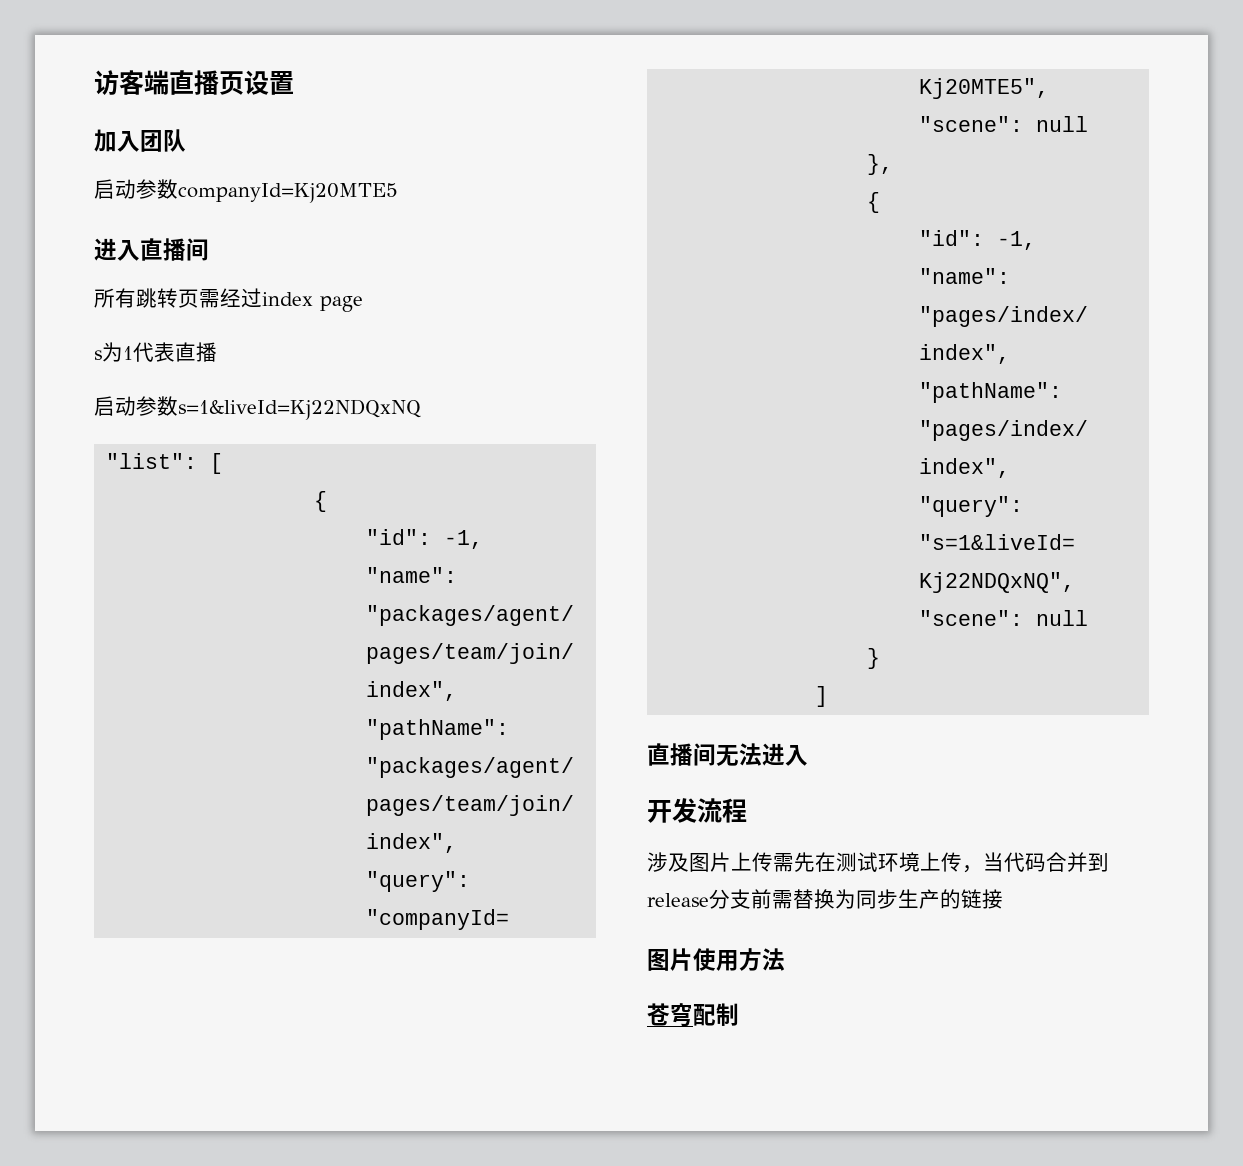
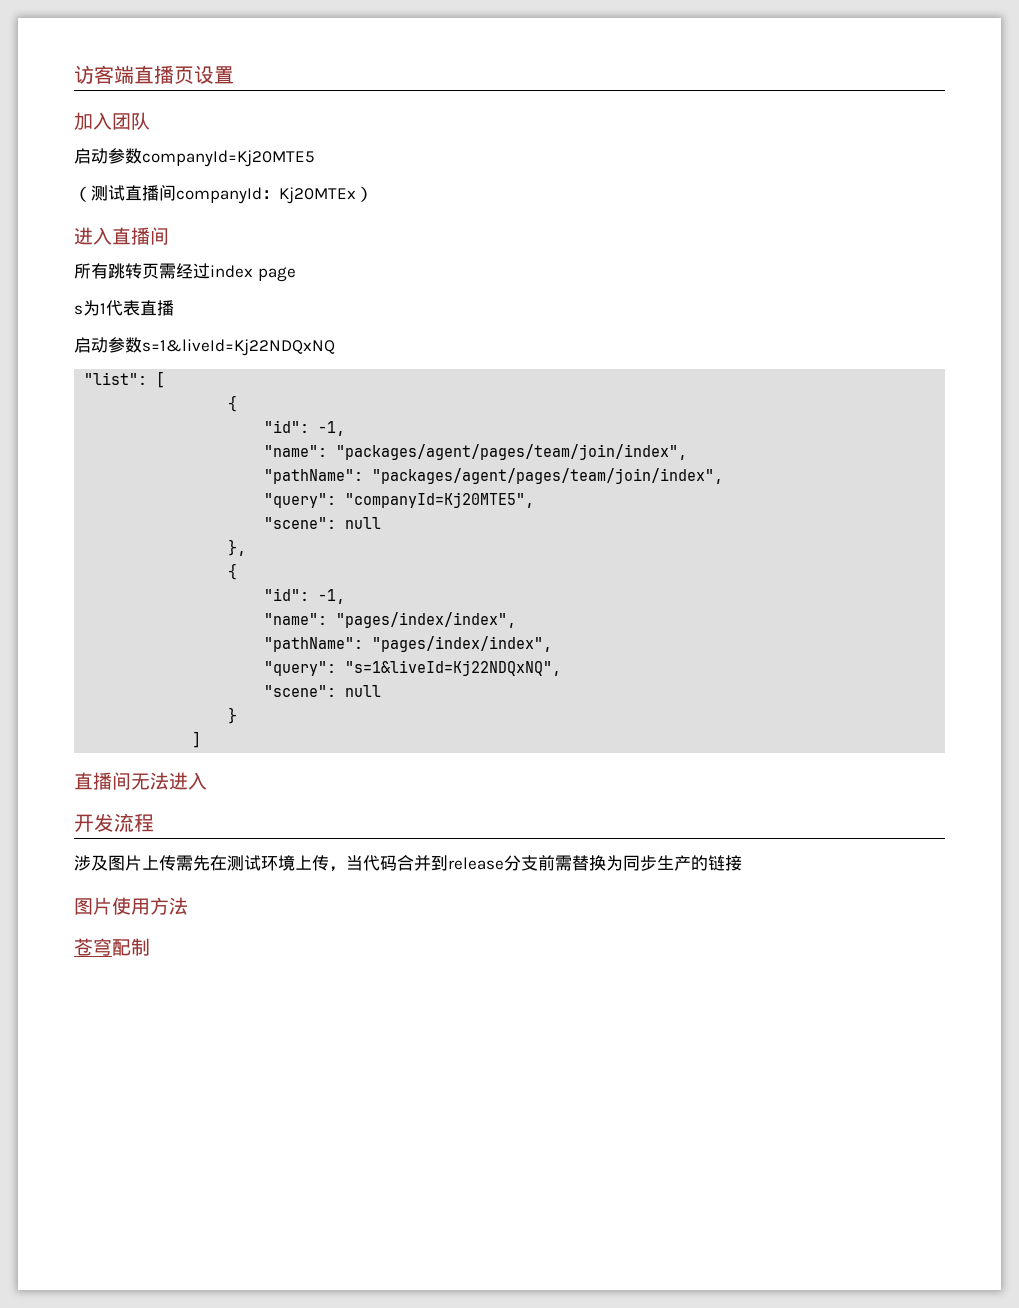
+ （测试直播间companyId：Kj20MTEx）

